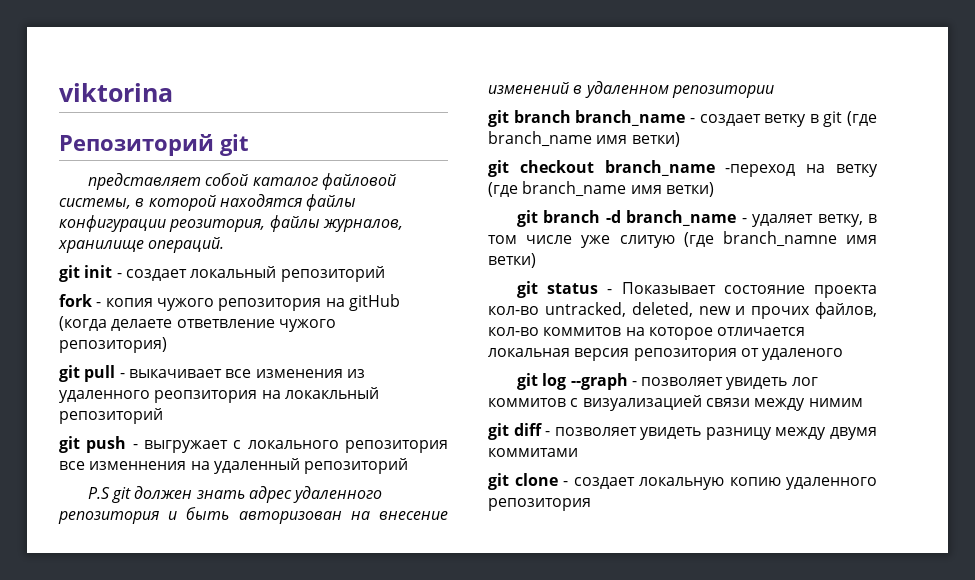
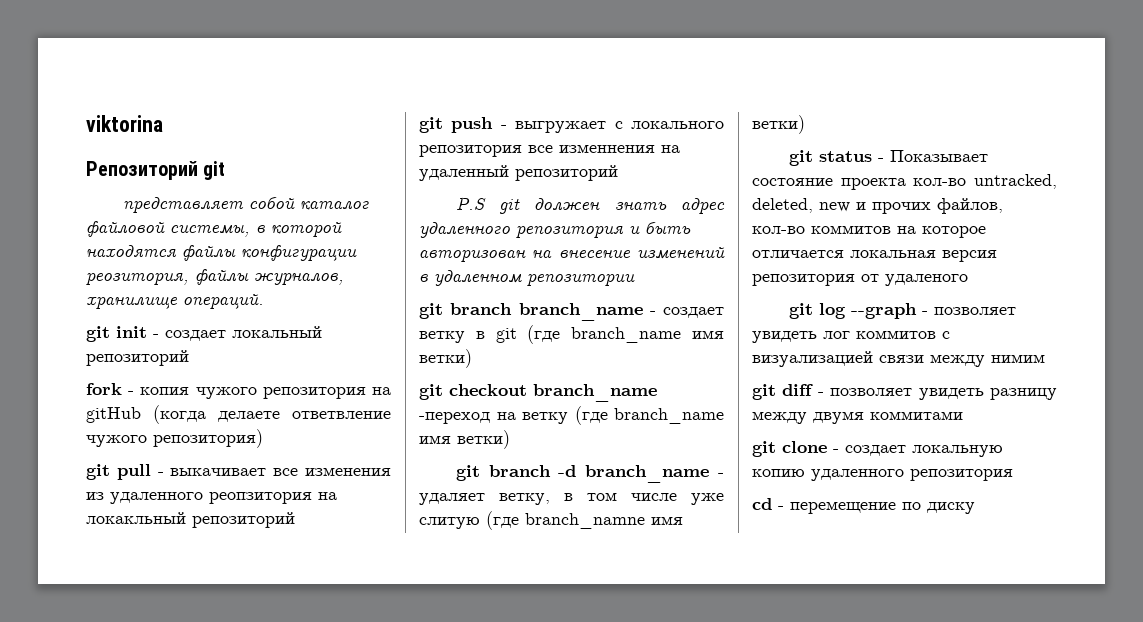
+ cd - перемещение по диску

